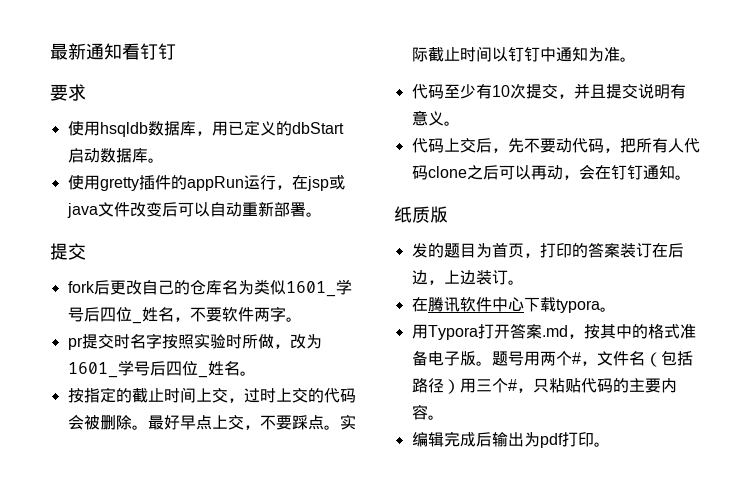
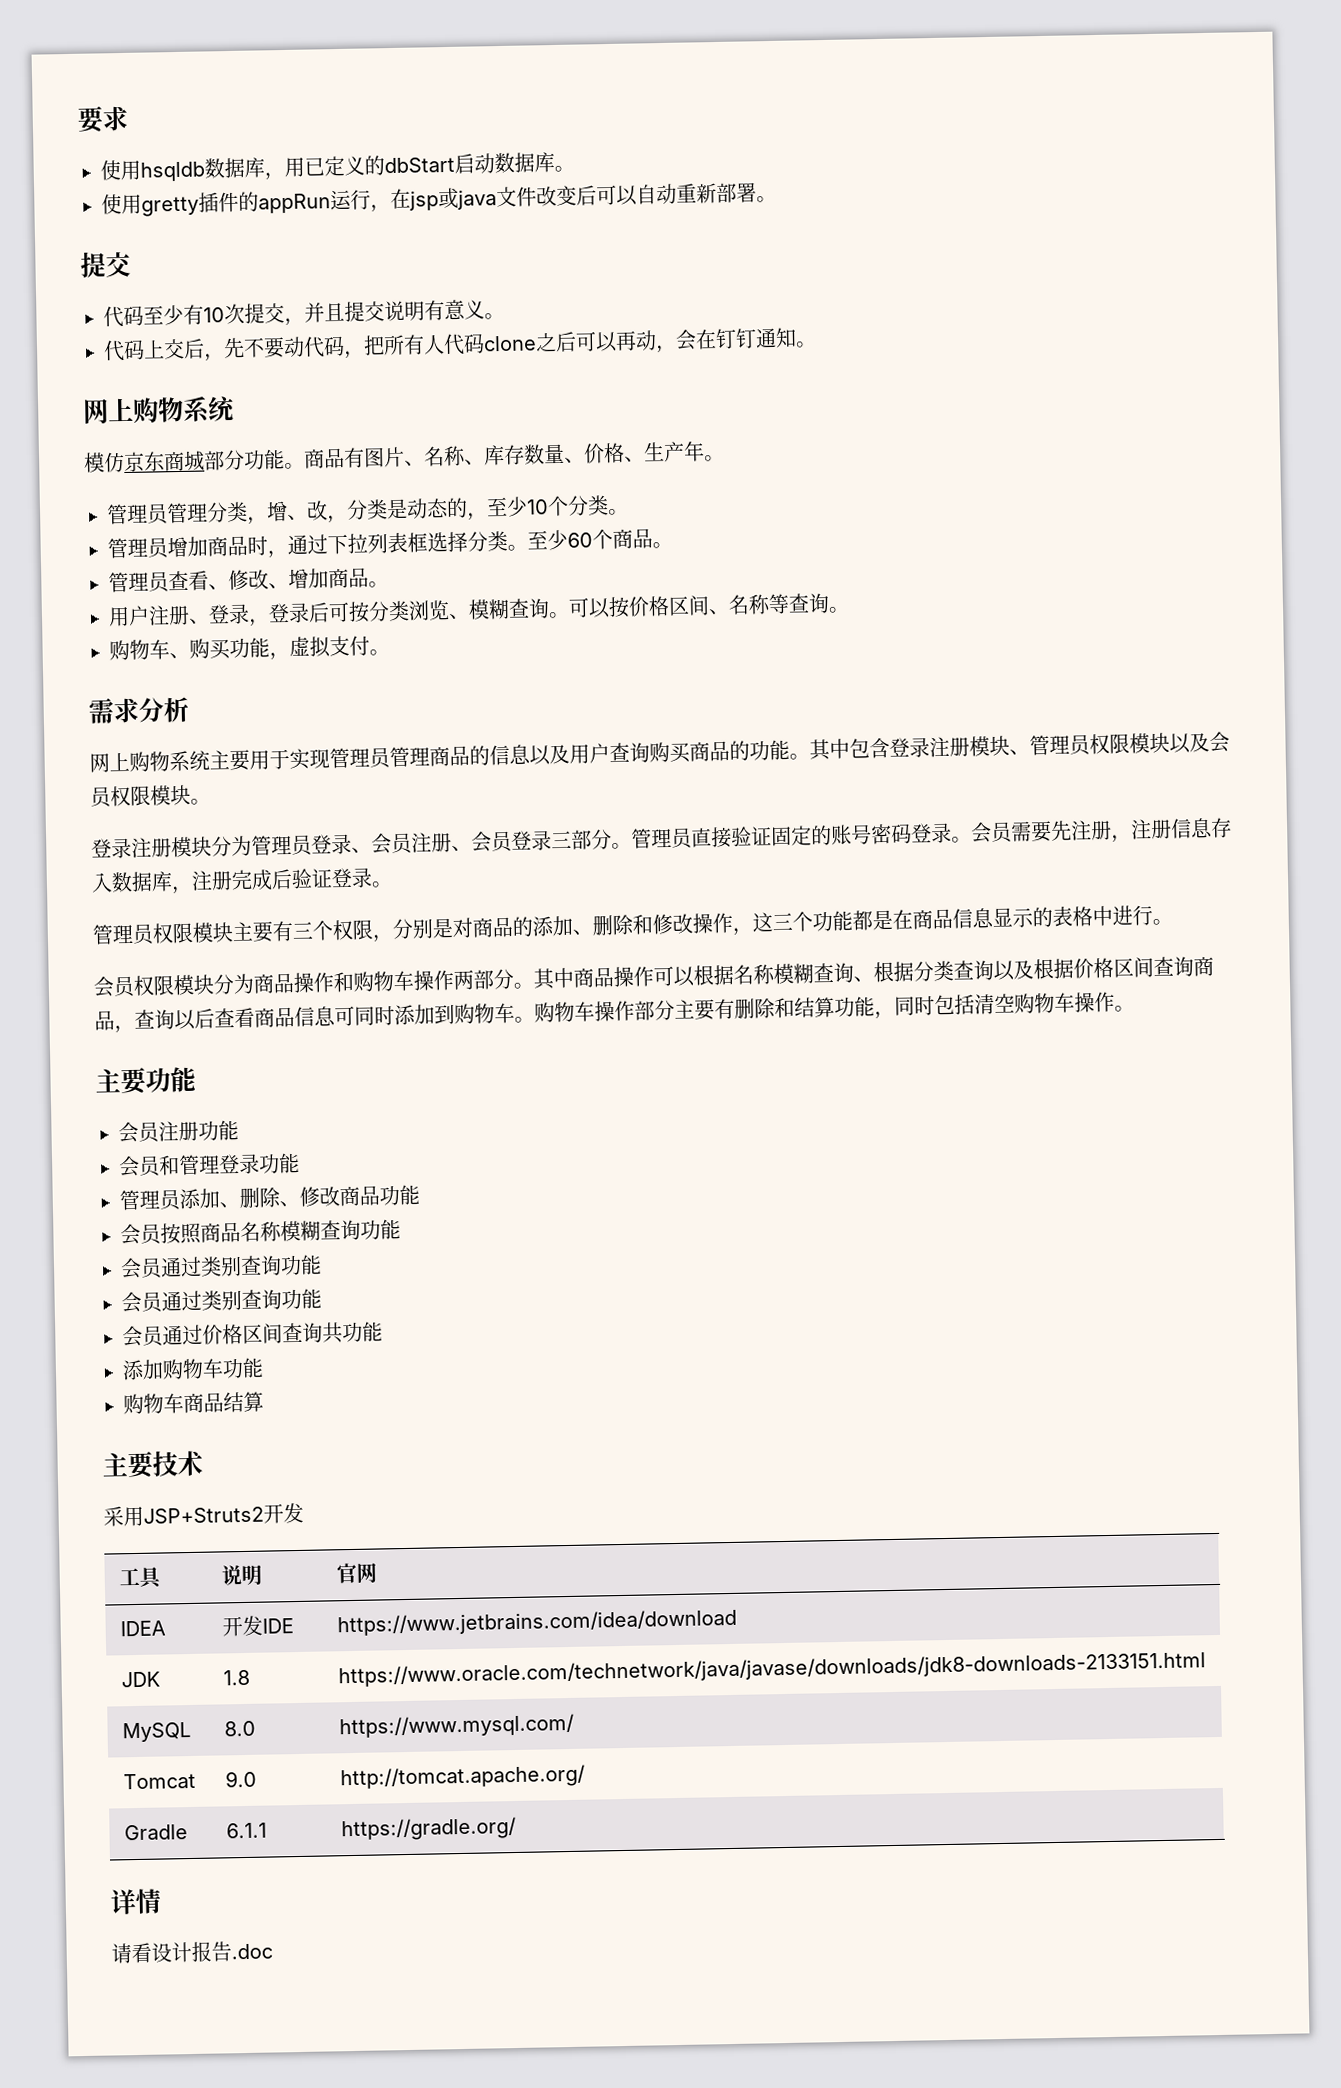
- 最新通知看钉钉
- fork后更改自己的仓库名为类似1601_学号后四位_姓名，不要软件两字。
- pr提交时名字按照实验时所做，改为1601_学号后四位_姓名。
- 按指定的截止时间上交，过时上交的代码会被删除。最好早点上交，不要踩点。实际截止时间以钉钉中通知为准。
  代码上交后，先不要动代码，把所有人代码clone之后可以再动，会在钉钉通知。
- 纸质版
- 发的题目为首页，打印的答案装订在后边，上边装订。
- 在腾讯软件中心下载typora。
- 用Typora打开答案.md，按其中的格式准备电子版。题号用两个#，文件名（包括路径）用三个#，只粘贴代码的主要内容。
- 编辑完成后输出为pdf打印。
+ 网上购物系统
+ 模仿京东商城部分功能。商品有图片、名称、库存数量、价格、生产年。
+ 管理员管理分类，增、改，分类是动态的，至少10个分类。
+ 管理员增加商品时，通过下拉列表框选择分类。至少60个商品。
+ 管理员查看、修改、增加商品。
+ 用户注册、登录，登录后可按分类浏览、模糊查询。可以按价格区间、名称等查询。
+ 购物车、购买功能，虚拟支付。
+ 需求分析
+ 网上购物系统主要用于实现管理员管理商品的信息以及用户查询购买商品的功能。其中包含登录注册模块、管理员权限模块以及会员权限模块。
+ 登录注册模块分为管理员登录、会员注册、会员登录三部分。管理员直接验证固定的账号密码登录。会员需要先注册，注册信息存入数据库，注册完成后验证登录。
+ 管理员权限模块主要有三个权限，分别是对商品的添加、删除和修改操作，这三个功能都是在商品信息显示的表格中进行。
+ 会员权限模块分为商品操作和购物车操作两部分。其中商品操作可以根据名称模糊查询、根据分类查询以及根据价格区间查询商品，查询以后查看商品信息可同时添加到购物车。购物车操作部分主要有删除和结算功能，同时包括清空购物车操作。
+ 主要功能
+ 会员注册功能
+ 会员和管理登录功能
+ 管理员添加、删除、修改商品功能
+ 会员按照商品名称模糊查询功能
+ 会员通过类别查询功能
+ 会员通过类别查询功能
+ 会员通过价格区间查询共功能
+ 添加购物车功能
+ 购物车商品结算
+ 主要技术
+ 采用JSP+Struts2开发
+ 工具 | 说明 | 官网
+ IDEA | 开发IDE | https://www.jetbrains.com/idea/download
+ JDK | 1.8 | https://www.oracle.com/technetwork/java/javase/downloads/jdk8-downloads-2133151.html
+ MySQL | 8.0 | https://www.mysql.com/
+ Tomcat | 9.0 | http://tomcat.apache.org/
+ Gradle | 6.1.1 | https://gradle.org/
+ 详情
+ 请看设计报告.doc

